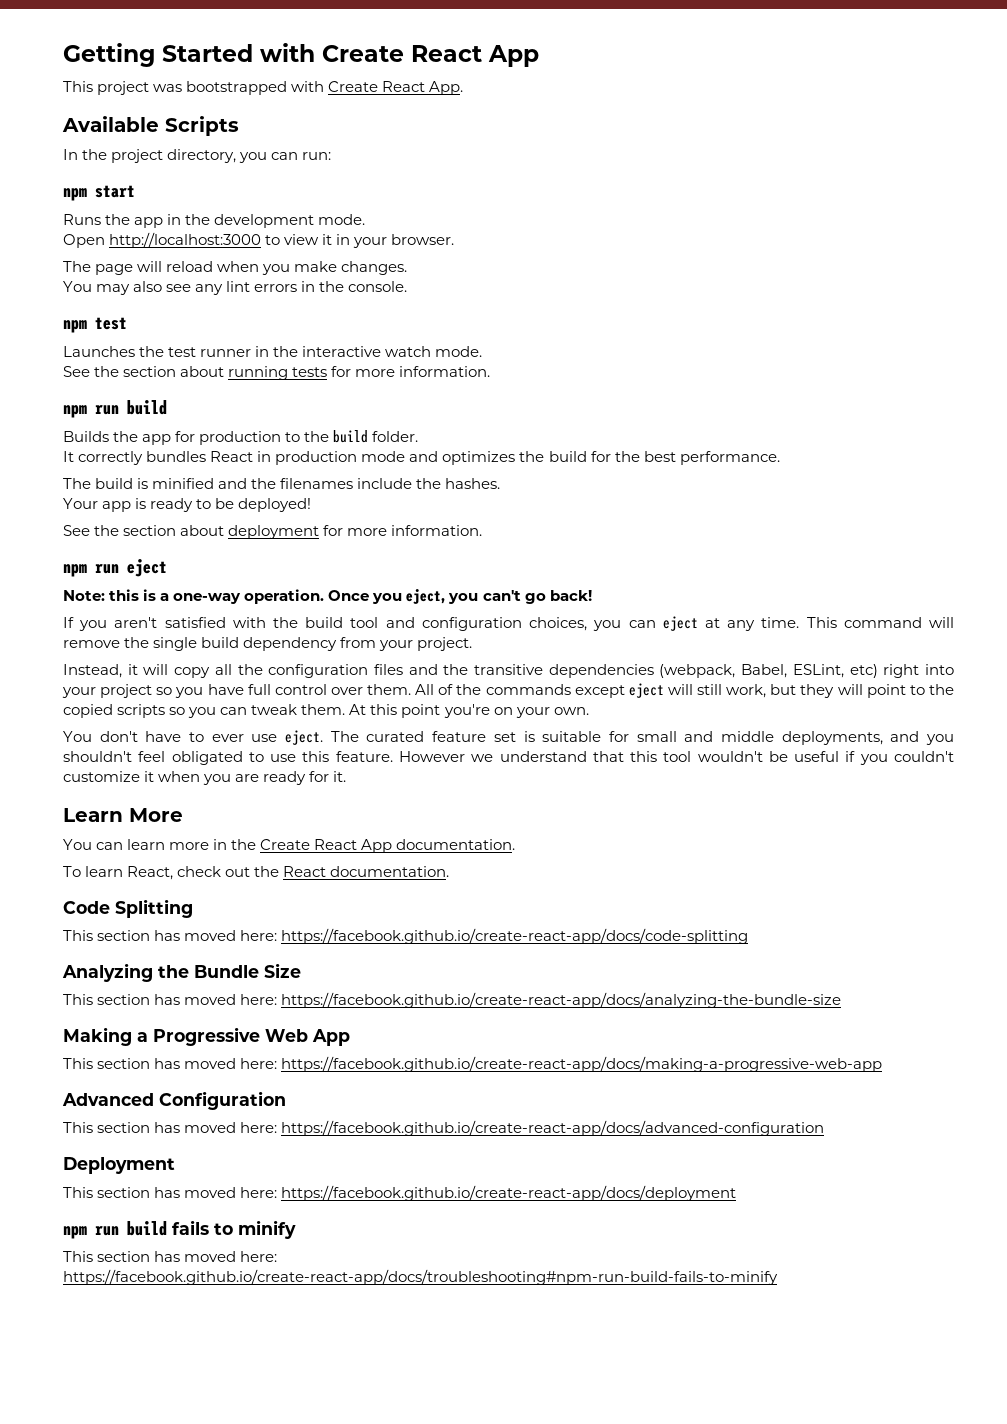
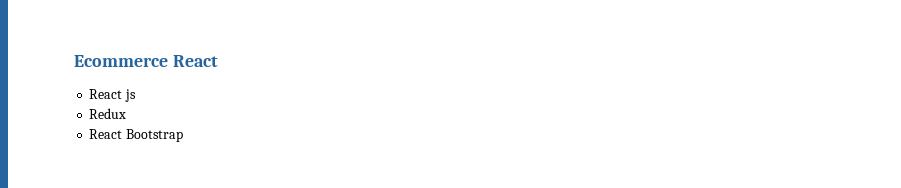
- Getting Started with Create React App
- This project was bootstrapped with Create React App.
- Available Scripts
- In the project directory, you can run:
- npm start
- Runs the app in the development mode.
- Open http://localhost:3000 to view it in your browser.
- The page will reload when you make changes.
- You may also see any lint errors in the console.
- npm test
- Launches the test runner in the interactive watch mode.
- See the section about running tests for more information.
- npm run build
- Builds the app for production to the build folder.
- It correctly bundles React in production mode and optimizes the build for the best performance.
- The build is minified and the filenames include the hashes.
- Your app is ready to be deployed!
- See the section about deployment for more information.
- npm run eject
- Note: this is a one-way operation. Once you eject, you can't go back!
- If you aren't satisfied with the build tool and configuration choices, you can eject at any time. This command will remove the single build dependency from your project.
- Instead, it will copy all the configuration files and the transitive dependencies (webpack, Babel, ESLint, etc) right into your project so you have full control over them. All of the commands except eject will still work, but they will point to the copied scripts so you can tweak them. At this point you're on your own.
- You don't have to ever use eject. The curated feature set is suitable for small and middle deployments, and you shouldn't feel obligated to use this feature. However we understand that this tool wouldn't be useful if you couldn't customize it when you are ready for it.
- Learn More
- You can learn more in the Create React App documentation.
- To learn React, check out the React documentation.
- Code Splitting
- This section has moved here: https://facebook.github.io/create-react-app/docs/code-splitting
- Analyzing the Bundle Size
- This section has moved here: https://facebook.github.io/create-react-app/docs/analyzing-the-bundle-size
- Making a Progressive Web App
- This section has moved here: https://facebook.github.io/create-react-app/docs/making-a-progressive-web-app
- Advanced Configuration
- This section has moved here: https://facebook.github.io/create-react-app/docs/advanced-configuration
- Deployment
- This section has moved here: https://facebook.github.io/create-react-app/docs/deployment
- npm run build fails to minify
- This section has moved here: https://facebook.github.io/create-react-app/docs/troubleshooting#npm-run-build-fails-to-minify
+ Ecommerce React
+ React js
+ Redux
+ React Bootstrap

